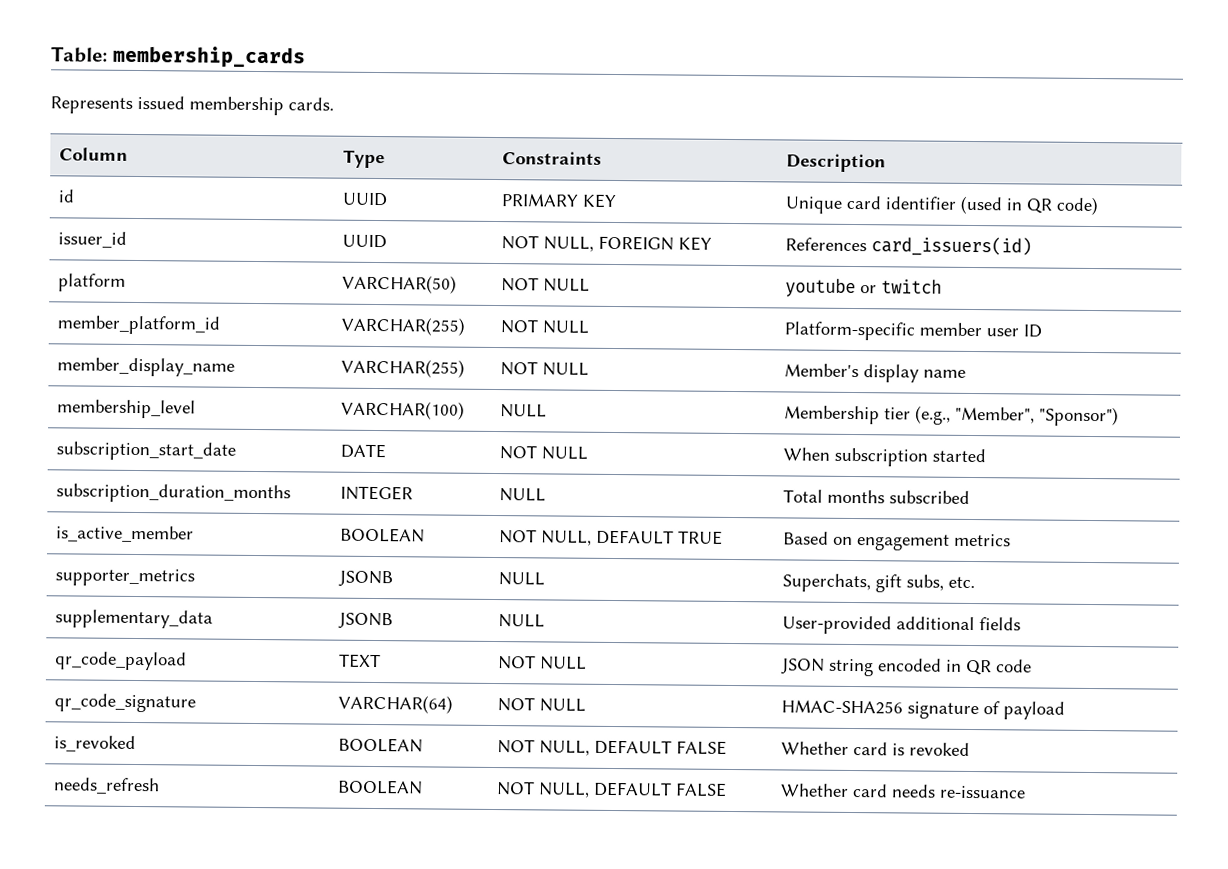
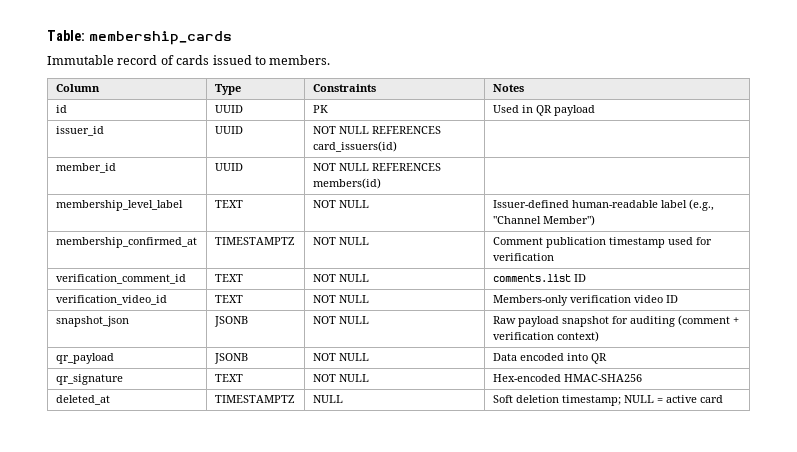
- Represents issued membership cards.
+ Immutable record of cards issued to members.
- Column | Type | Constraints | Description
+ Column | Type | Constraints | Notes
- id | UUID | PRIMARY KEY | Unique card identifier (used in QR code)
+ id | UUID | PK | Used in QR payload
- issuer_id | UUID | NOT NULL, FOREIGN KEY | References card_issuers(id)
- platform | VARCHAR(50) | NOT NULL | youtube or twitch
- member_platform_id | VARCHAR(255) | NOT NULL | Platform-specific member user ID
- member_display_name | VARCHAR(255) | NOT NULL | Member's display name
- membership_level | VARCHAR(100) | NULL | Membership tier (e.g., "Member", "Sponsor")
- subscription_start_date | DATE | NOT NULL | When subscription started
- subscription_duration_months | INTEGER | NULL | Total months subscribed
- is_active_member | BOOLEAN | NOT NULL, DEFAULT TRUE | Based on engagement metrics
- supporter_metrics | JSONB | NULL | Superchats, gift subs, etc.
- supplementary_data | JSONB | NULL | User-provided additional fields
- qr_code_payload | TEXT | NOT NULL | JSON string encoded in QR code
- qr_code_signature | VARCHAR(64) | NOT NULL | HMAC-SHA256 signature of payload
- is_revoked | BOOLEAN | NOT NULL, DEFAULT FALSE | Whether card is revoked
- needs_refresh | BOOLEAN | NOT NULL, DEFAULT FALSE | Whether card needs re-issuance
+ issuer_id | UUID | NOT NULL REFERENCES card_issuers(id) |
+ member_id | UUID | NOT NULL REFERENCES members(id) |
+ membership_level_label | TEXT | NOT NULL | Issuer-defined human-readable label (e.g., "Channel Member")
+ membership_confirmed_at | TIMESTAMPTZ | NOT NULL | Comment publication timestamp used for verification
+ verification_comment_id | TEXT | NOT NULL | comments.list ID
+ verification_video_id | TEXT | NOT NULL | Members-only verification video ID
+ snapshot_json | JSONB | NOT NULL | Raw payload snapshot for auditing (comment + verification context)
+ qr_payload | JSONB | NOT NULL | Data encoded into QR
+ qr_signature | TEXT | NOT NULL | Hex-encoded HMAC-SHA256
+ deleted_at | TIMESTAMPTZ | NULL | Soft deletion timestamp; NULL = active card

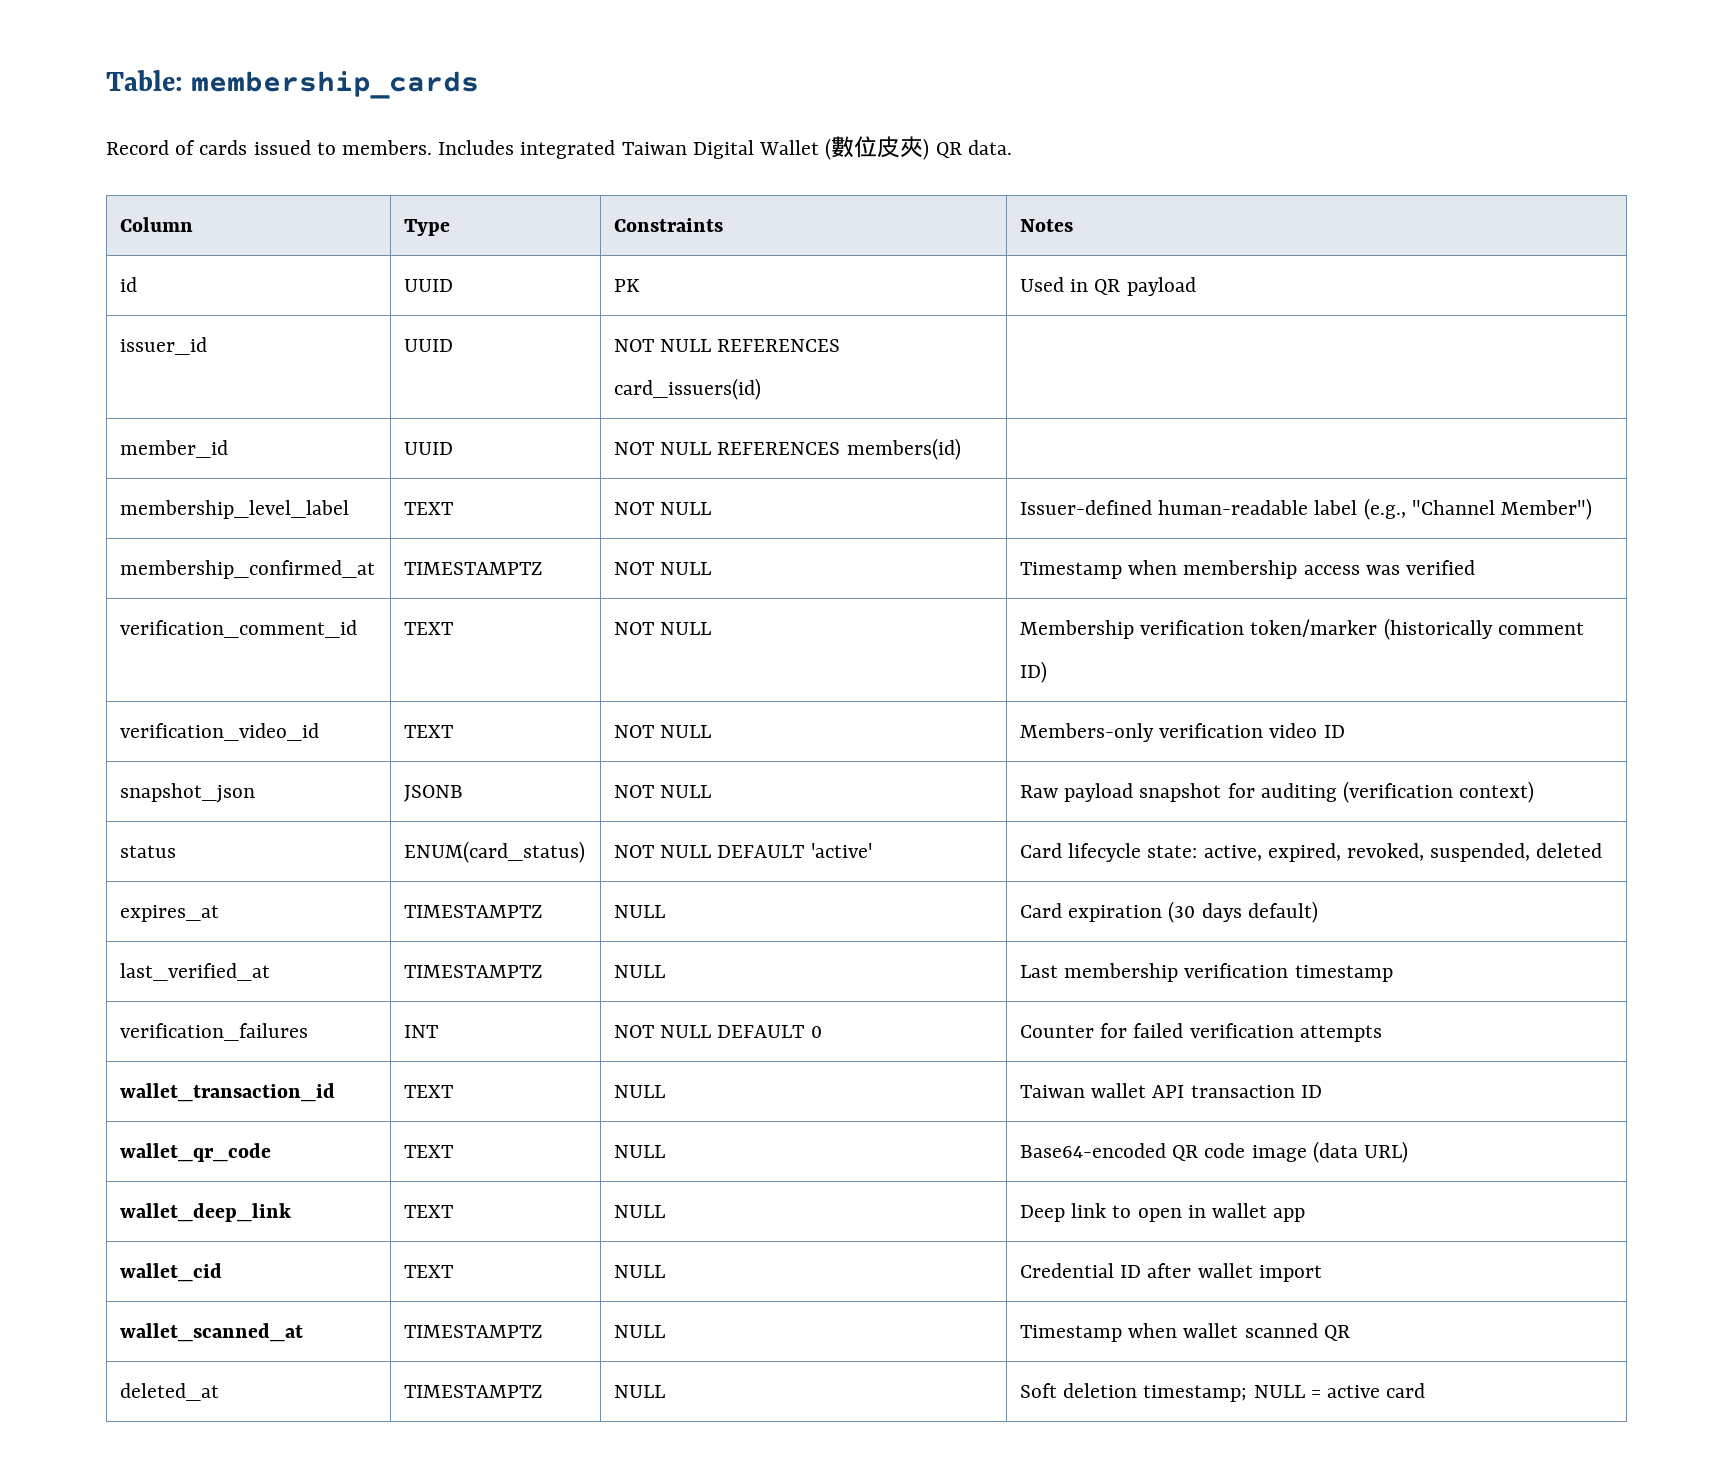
- Immutable record of cards issued to members.
+ Record of cards issued to members. Includes integrated Taiwan Digital Wallet (數位皮夾) QR data.
- membership_confirmed_at | TIMESTAMPTZ | NOT NULL | Comment publication timestamp used for verification
- verification_comment_id | TEXT | NOT NULL | comments.list ID
+ membership_confirmed_at | TIMESTAMPTZ | NOT NULL | Timestamp when membership access was verified
+ verification_comment_id | TEXT | NOT NULL | Membership verification token/marker (historically comment ID)
- snapshot_json | JSONB | NOT NULL | Raw payload snapshot for auditing (comment + verification context)
+ snapshot_json | JSONB | NOT NULL | Raw payload snapshot for auditing (verification context)
- qr_payload | JSONB | NOT NULL | Data encoded into QR
- qr_signature | TEXT | NOT NULL | Hex-encoded HMAC-SHA256
+ status | ENUM(card_status) | NOT NULL DEFAULT 'active' | Card lifecycle state: active, expired, revoked, suspended, deleted
+ expires_at | TIMESTAMPTZ | NULL | Card expiration (30 days default)
+ last_verified_at | TIMESTAMPTZ | NULL | Last membership verification timestamp
+ verification_failures | INT | NOT NULL DEFAULT 0 | Counter for failed verification attempts
+ wallet_transaction_id | TEXT | NULL | Taiwan wallet API transaction ID
+ wallet_qr_code | TEXT | NULL | Base64-encoded QR code image (data URL)
+ wallet_deep_link | TEXT | NULL | Deep link to open in wallet app
+ wallet_cid | TEXT | NULL | Credential ID after wallet import
+ wallet_scanned_at | TIMESTAMPTZ | NULL | Timestamp when wallet scanned QR

